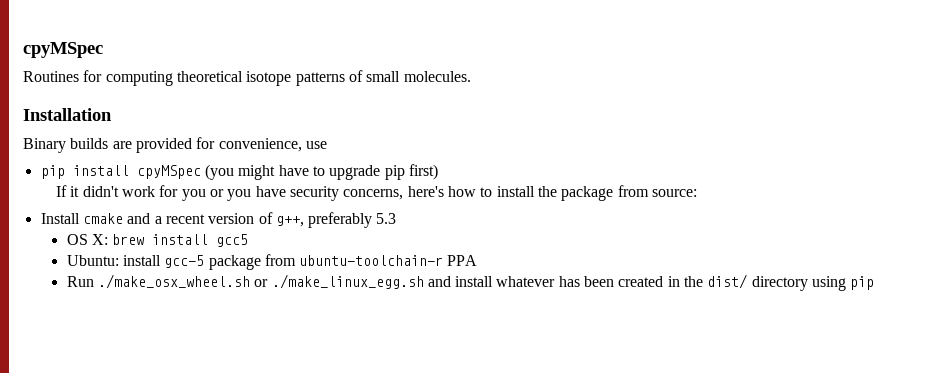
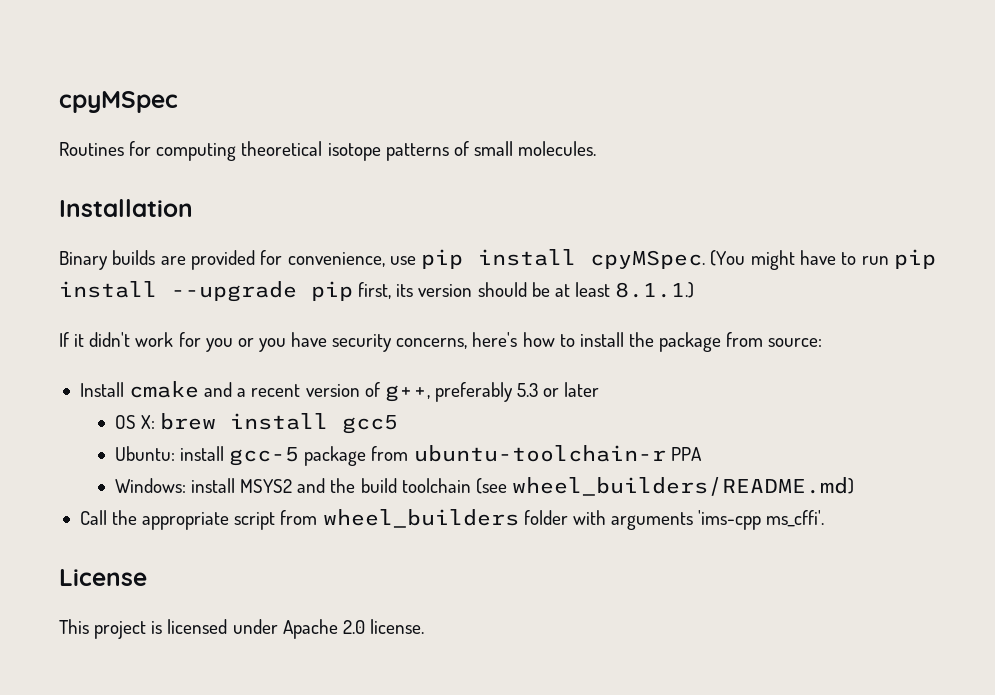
- Binary builds are provided for convenience, use
- pip install cpyMSpec (you might have to upgrade pip first)
+ Binary builds are provided for convenience, use pip install cpyMSpec. (You might have to run pip install --upgrade pip first, its version should be at least 8.1.1.)
- Install cmake and a recent version of g++, preferably 5.3
+ Install cmake and a recent version of g++, preferably 5.3 or later
- Run ./make_osx_wheel.sh or ./make_linux_egg.sh and install whatever has been created in the dist/ directory using pip
+ Windows: install MSYS2 and the build toolchain (see wheel_builders/README.md)
+ Call the appropriate script from wheel_builders folder with arguments 'ims-cpp ms_cffi'.
+ License
+ This project is licensed under Apache 2.0 license.

